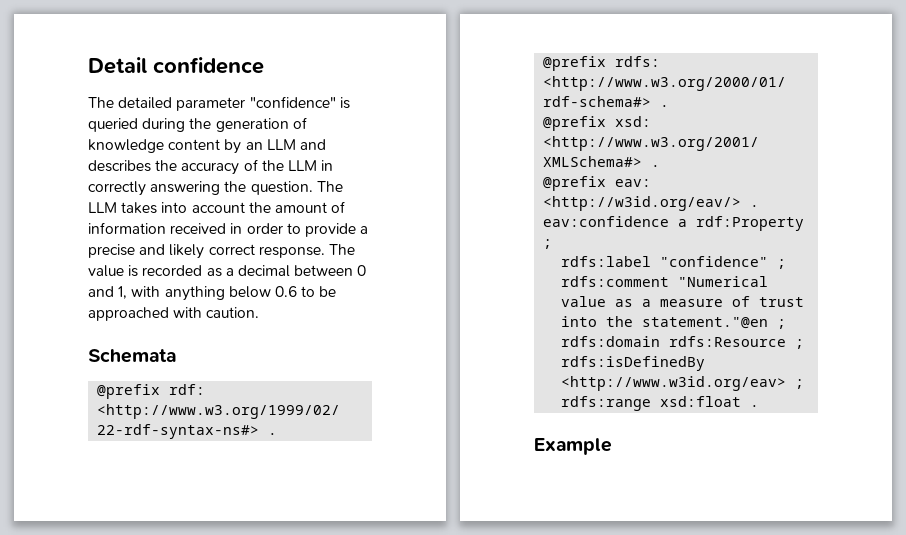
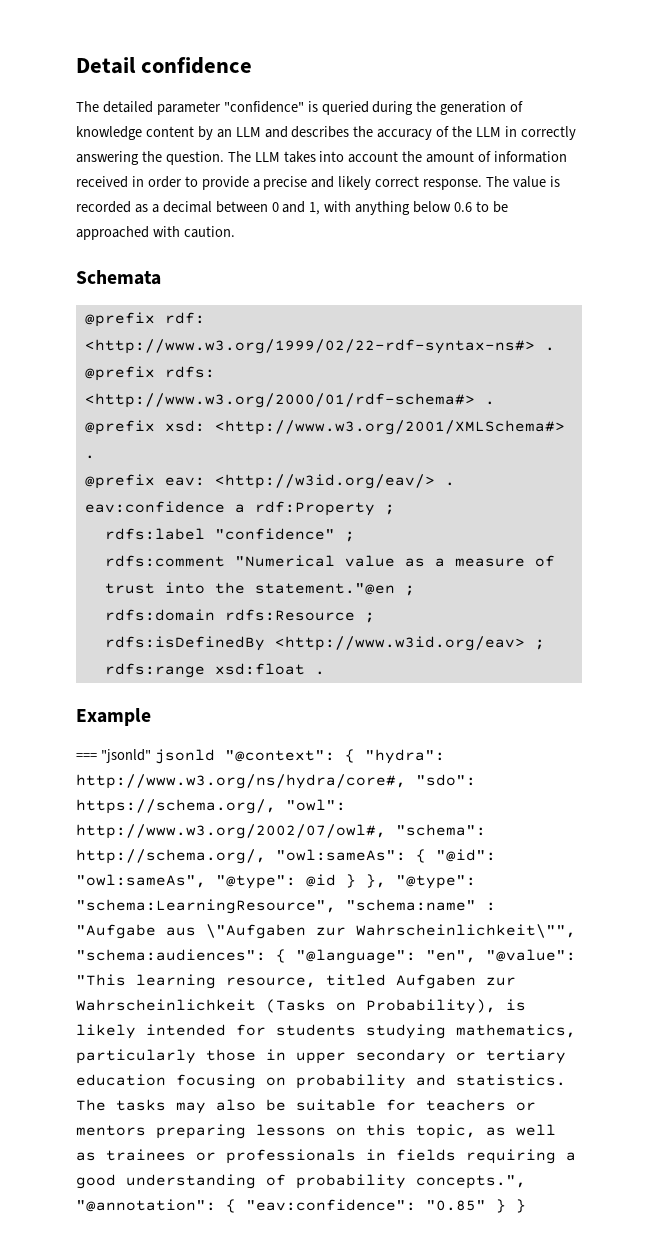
+ === "jsonld" jsonld "@context": { "hydra": http://www.w3.org/ns/hydra/core#, "sdo": https://schema.org/, "owl": http://www.w3.org/2002/07/owl#, "schema": http://schema.org/, "owl:sameAs": { "@id": "owl:sameAs", "@type": @id } }, "@type": "schema:LearningResource", "schema:name" : "Aufgabe aus \"Aufgaben zur Wahrscheinlichkeit\"", "schema:audiences": { "@language": "en", "@value": "This learning resource, titled Aufgaben zur Wahrscheinlichkeit (Tasks on Probability), is likely intended for students studying mathematics, particularly those in upper secondary or tertiary education focusing on probability and statistics. The tasks may also be suitable for teachers or mentors preparing lessons on this topic, as well as trainees or professionals in fields requiring a good understanding of probability concepts.", "@annotation": { "eav:confidence": "0.85" } }

